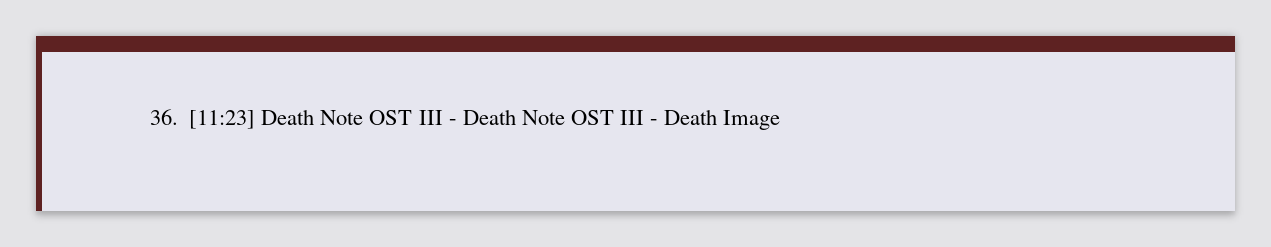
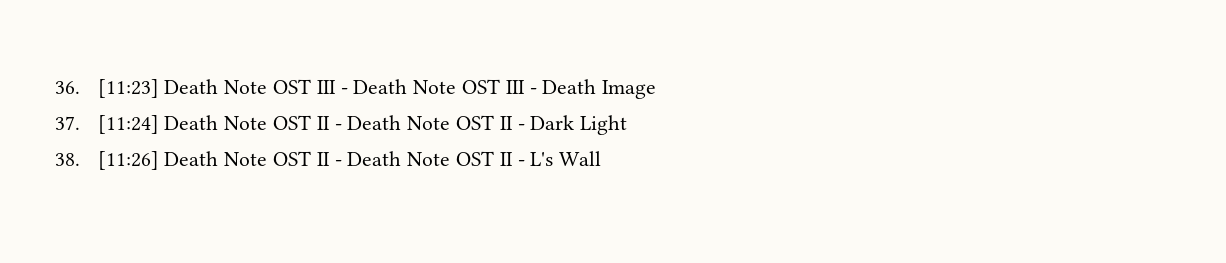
+ 37. [11:24] Death Note OST II - Death Note OST II - Dark Light
+ 38. [11:26] Death Note OST II - Death Note OST II - L's Wall

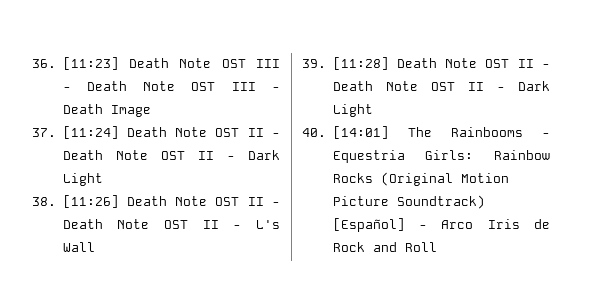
+ 39. [11:28] Death Note OST II - Death Note OST II - Dark Light
+ 40. [14:01] The Rainbooms - Equestria Girls: Rainbow Rocks (Original Motion Picture Soundtrack) [Español] - Arco Iris de Rock and Roll

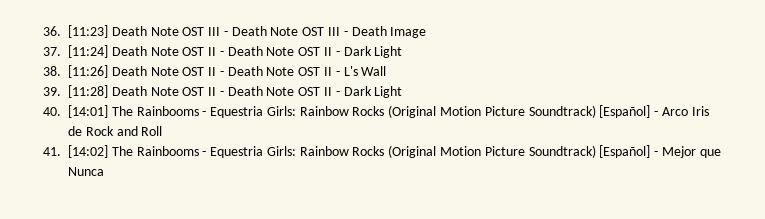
+ 41. [14:02] The Rainbooms - Equestria Girls: Rainbow Rocks (Original Motion Picture Soundtrack) [Español] - Mejor que Nunca

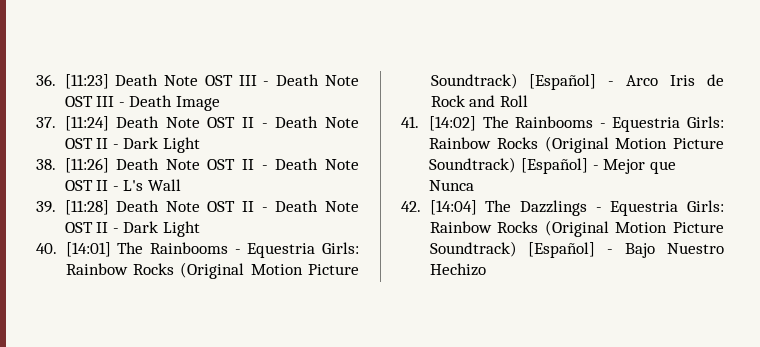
+ 42. [14:04] The Dazzlings - Equestria Girls: Rainbow Rocks (Original Motion Picture Soundtrack) [Español] - Bajo Nuestro Hechizo

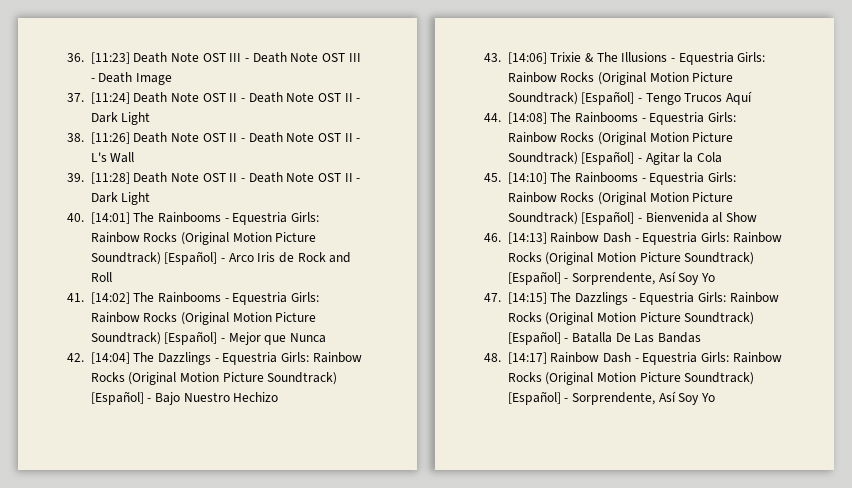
+ 43. [14:06] Trixie & The Illusions - Equestria Girls: Rainbow Rocks (Original Motion Picture Soundtrack) [Español] - Tengo Trucos Aquí
+ 44. [14:08] The Rainbooms - Equestria Girls: Rainbow Rocks (Original Motion Picture Soundtrack) [Español] - Agitar la Cola
+ 45. [14:10] The Rainbooms - Equestria Girls: Rainbow Rocks (Original Motion Picture Soundtrack) [Español] - Bienvenida al Show
+ 46. [14:13] Rainbow Dash - Equestria Girls: Rainbow Rocks (Original Motion Picture Soundtrack) [Español] - Sorprendente, Así Soy Yo
+ 47. [14:15] The Dazzlings - Equestria Girls: Rainbow Rocks (Original Motion Picture Soundtrack) [Español] - Batalla De Las Bandas
+ 48. [14:17] Rainbow Dash - Equestria Girls: Rainbow Rocks (Original Motion Picture Soundtrack) [Español] - Sorprendente, Así Soy Yo

